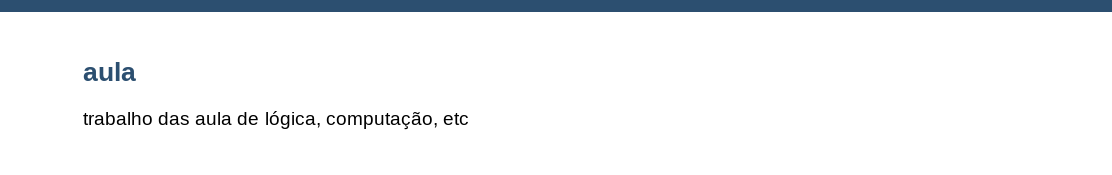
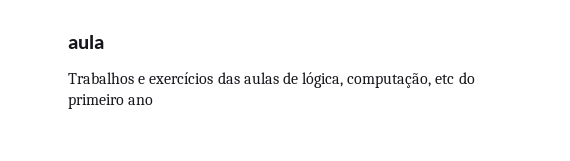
- trabalho das aula de lógica, computação, etc
+ Trabalhos e exercícios das aulas de lógica, computação, etc do primeiro ano

